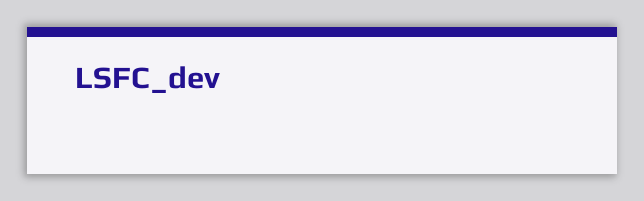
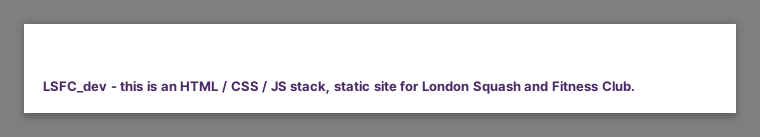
- LSFC_dev
+ LSFC_dev - this is an HTML / CSS / JS stack, static site for London Squash and Fitness Club.

